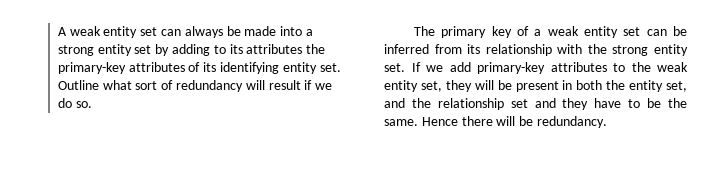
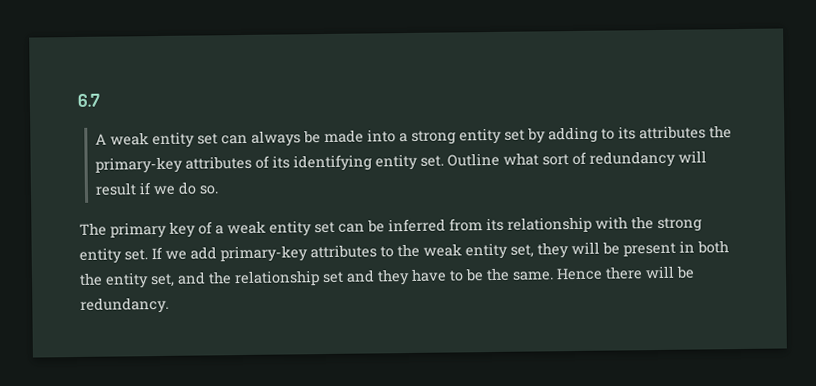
+ 6.7

